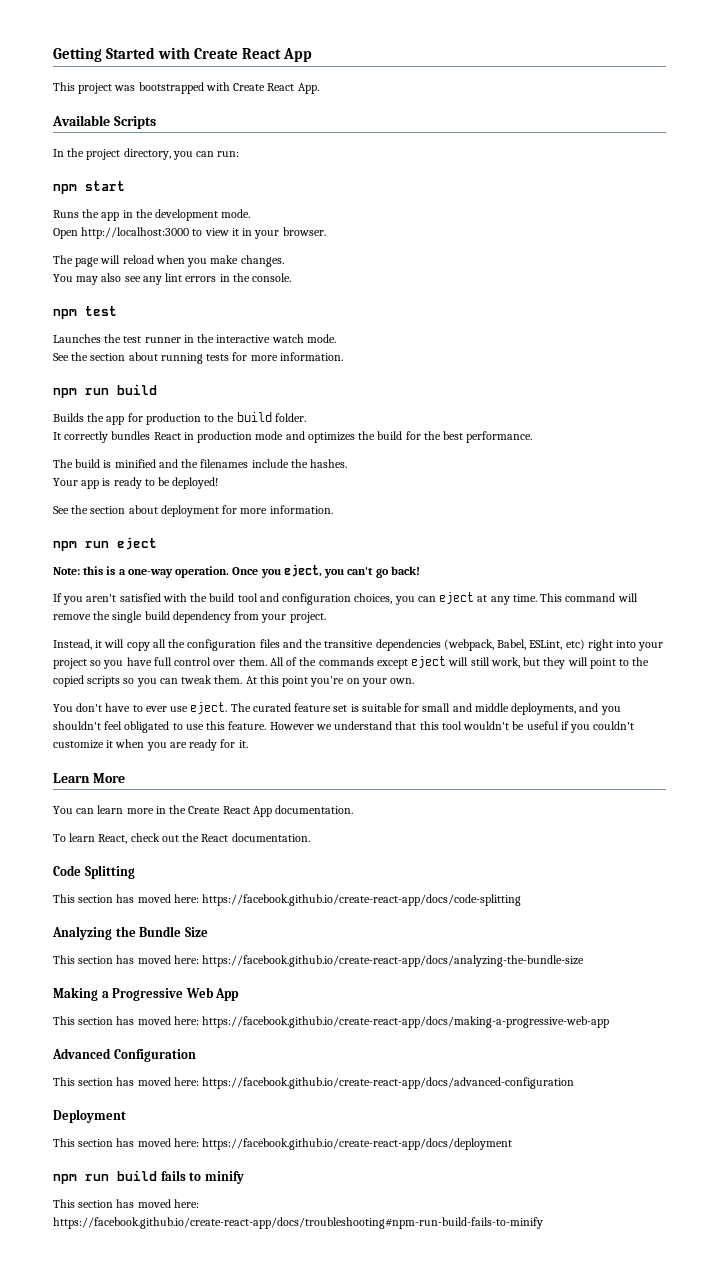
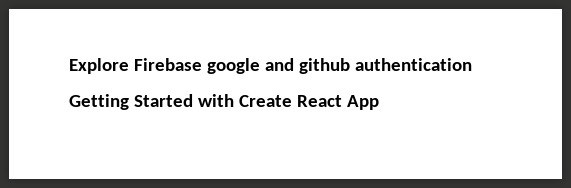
+ Explore Firebase google and github authentication
- This project was bootstrapped with Create React App.
- Available Scripts
- In the project directory, you can run:
- npm start
- Runs the app in the development mode.
- Open http://localhost:3000 to view it in your browser.
- The page will reload when you make changes.
- You may also see any lint errors in the console.
- npm test
- Launches the test runner in the interactive watch mode.
- See the section about running tests for more information.
- npm run build
- Builds the app for production to the build folder.
- It correctly bundles React in production mode and optimizes the build for the best performance.
- The build is minified and the filenames include the hashes.
- Your app is ready to be deployed!
- See the section about deployment for more information.
- npm run eject
- Note: this is a one-way operation. Once you eject, you can't go back!
- If you aren't satisfied with the build tool and configuration choices, you can eject at any time. This command will remove the single build dependency from your project.
- Instead, it will copy all the configuration files and the transitive dependencies (webpack, Babel, ESLint, etc) right into your project so you have full control over them. All of the commands except eject will still work, but they will point to the copied scripts so you can tweak them. At this point you're on your own.
- You don't have to ever use eject. The curated feature set is suitable for small and middle deployments, and you shouldn't feel obligated to use this feature. However we understand that this tool wouldn't be useful if you couldn't customize it when you are ready for it.
- Learn More
- You can learn more in the Create React App documentation.
- To learn React, check out the React documentation.
- Code Splitting
- This section has moved here: https://facebook.github.io/create-react-app/docs/code-splitting
- Analyzing the Bundle Size
- This section has moved here: https://facebook.github.io/create-react-app/docs/analyzing-the-bundle-size
- Making a Progressive Web App
- This section has moved here: https://facebook.github.io/create-react-app/docs/making-a-progressive-web-app
- Advanced Configuration
- This section has moved here: https://facebook.github.io/create-react-app/docs/advanced-configuration
- Deployment
- This section has moved here: https://facebook.github.io/create-react-app/docs/deployment
- npm run build fails to minify
- This section has moved here: https://facebook.github.io/create-react-app/docs/troubleshooting#npm-run-build-fails-to-minify

